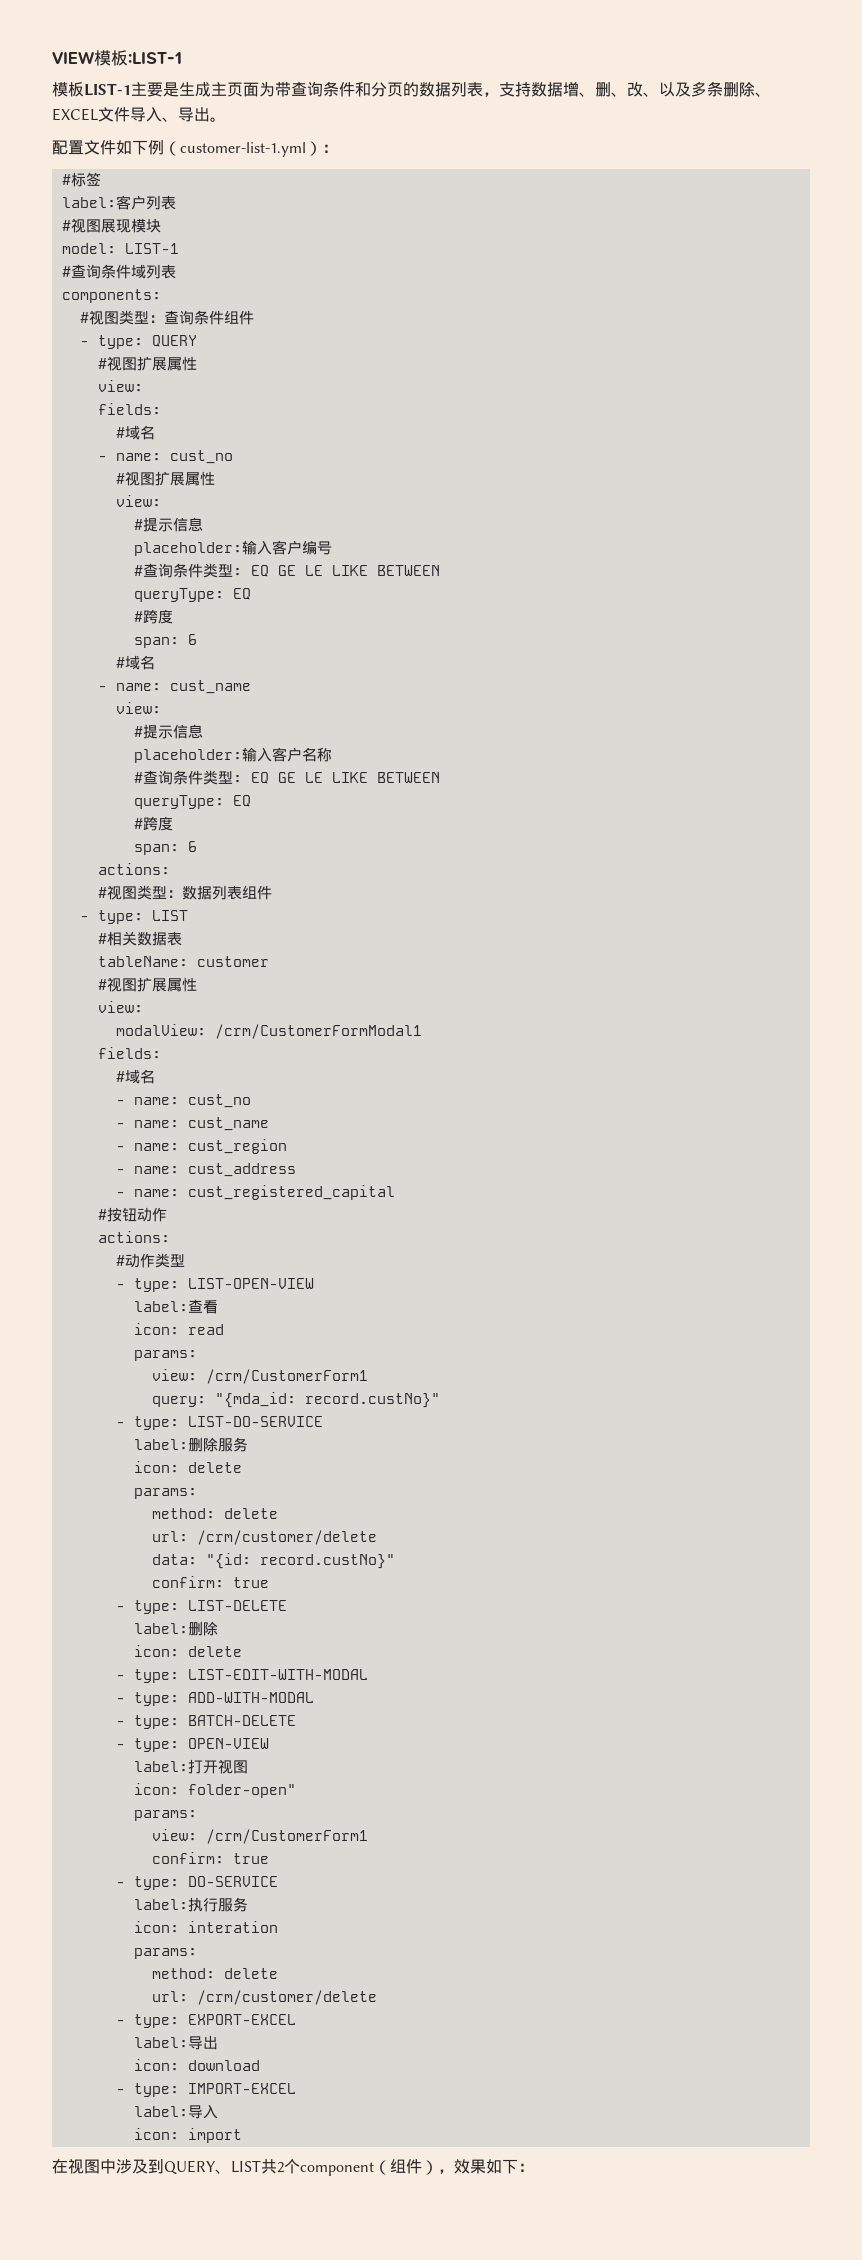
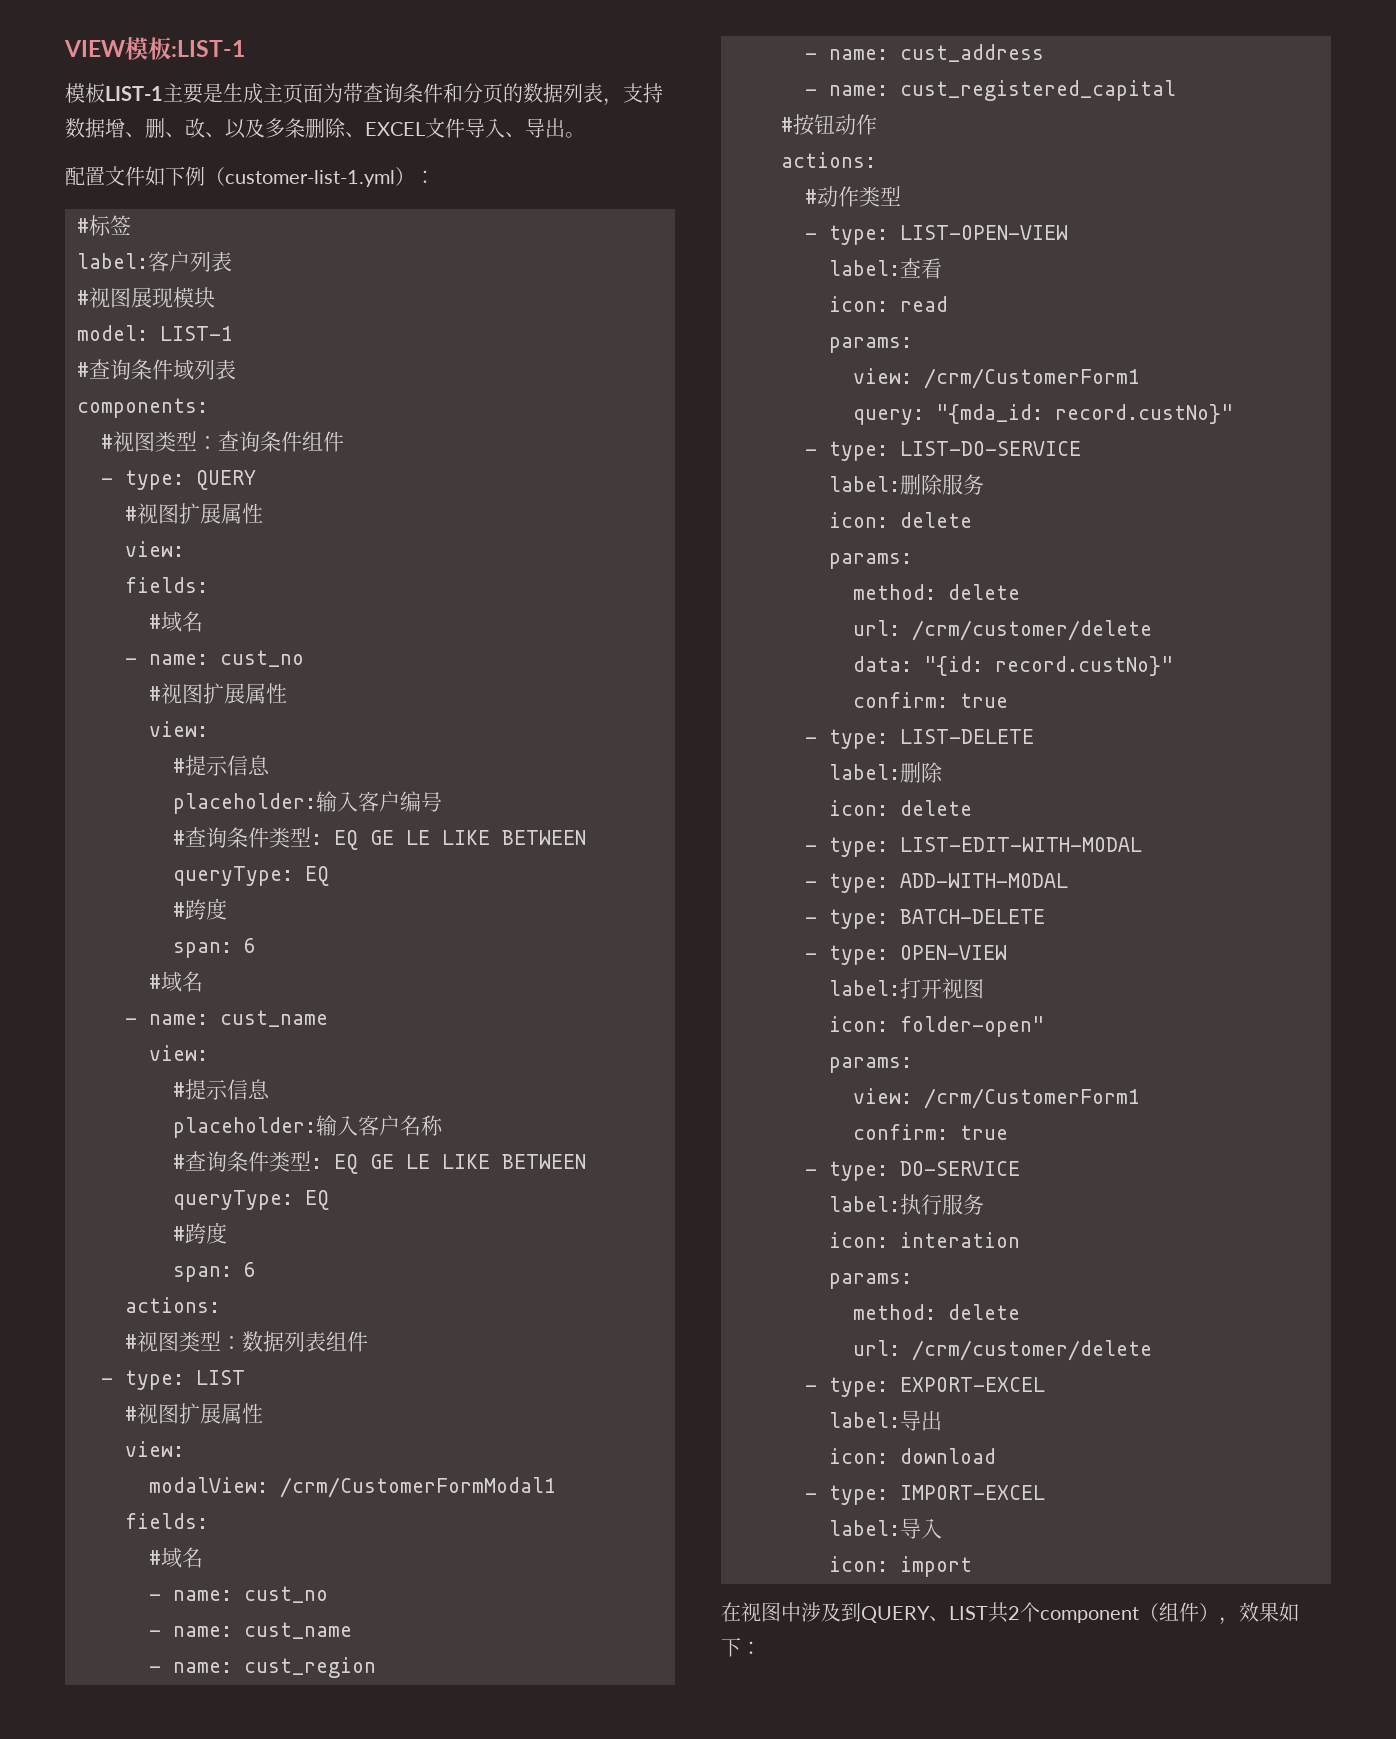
- #相关数据表
- tableName: customer

